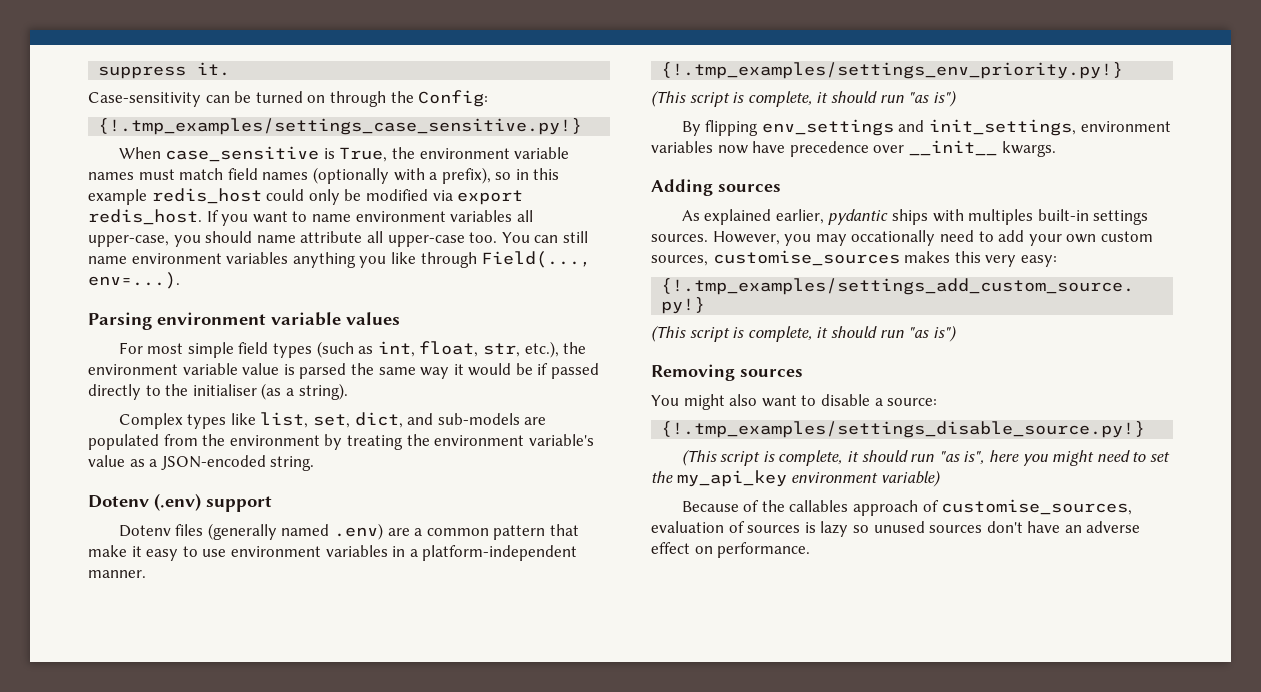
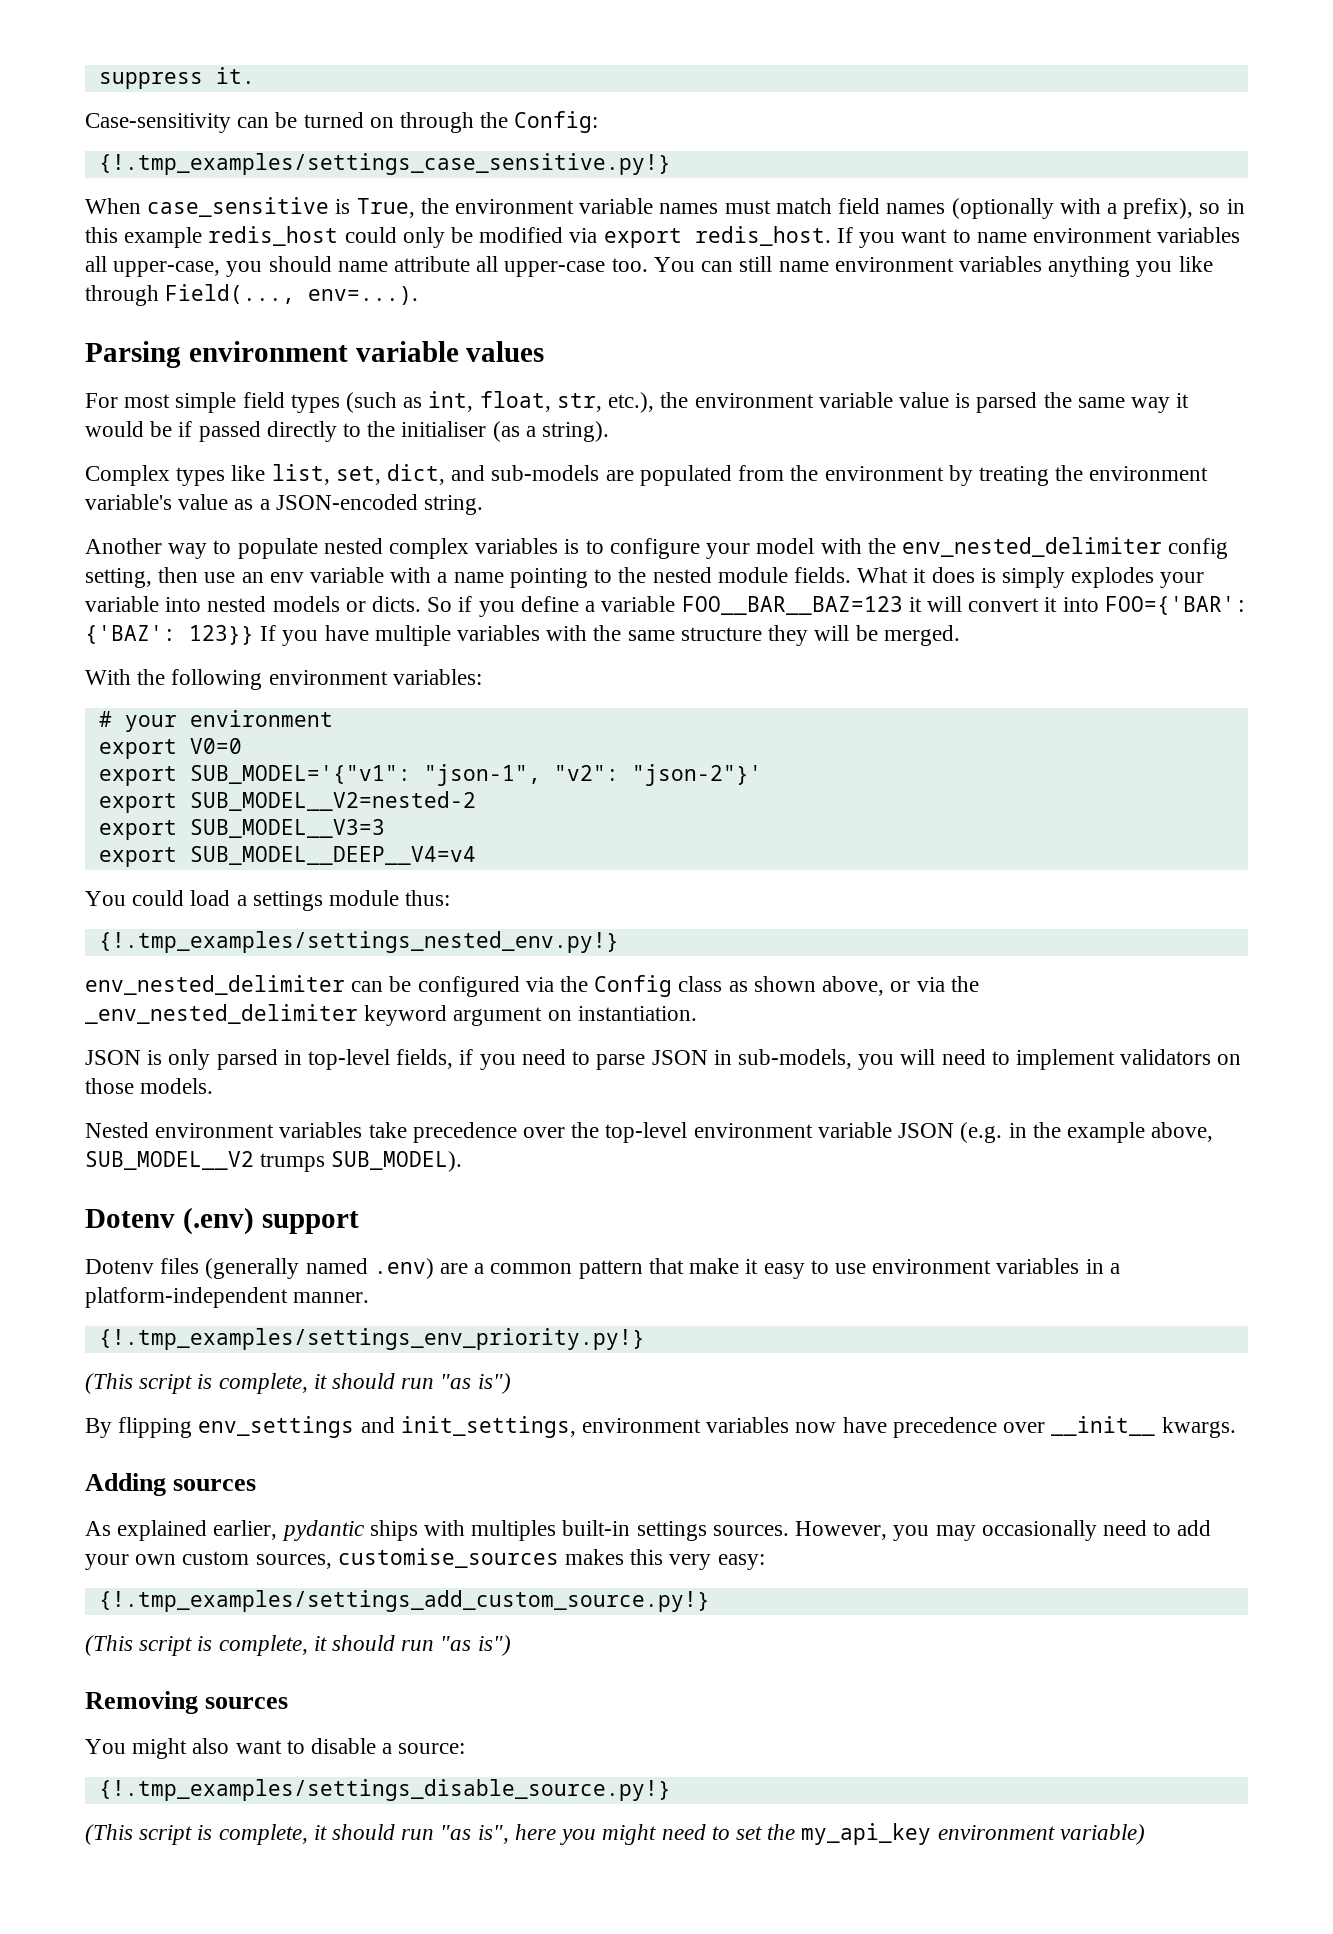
+ Another way to populate nested complex variables is to configure your model with the env_nested_delimiter config setting, then use an env variable with a name pointing to the nested module fields. What it does is simply explodes your variable into nested models or dicts. So if you define a variable FOO__BAR__BAZ=123 it will convert it into FOO={'BAR': {'BAZ': 123}} If you have multiple variables with the same structure they will be merged.
+ With the following environment variables:
+ # your environment
+ export V0=0
+ export SUB_MODEL='{"v1": "json-1", "v2": "json-2"}'
+ export SUB_MODEL__V2=nested-2
+ export SUB_MODEL__V3=3
+ export SUB_MODEL__DEEP__V4=v4
+ You could load a settings module thus:
+ {!.tmp_examples/settings_nested_env.py!}
+ env_nested_delimiter can be configured via the Config class as shown above, or via the _env_nested_delimiter keyword argument on instantiation.
+ JSON is only parsed in top-level fields, if you need to parse JSON in sub-models, you will need to implement validators on those models.
+ Nested environment variables take precedence over the top-level environment variable JSON (e.g. in the example above, SUB_MODEL__V2 trumps SUB_MODEL).
- However, you may occationally need to add your own custom sources, customise_sources makes this very easy:
+ However, you may occasionally need to add your own custom sources, customise_sources makes this very easy:
- Because of the callables approach of customise_sources, evaluation of sources is lazy so unused sources don't have an adverse effect on performance.

